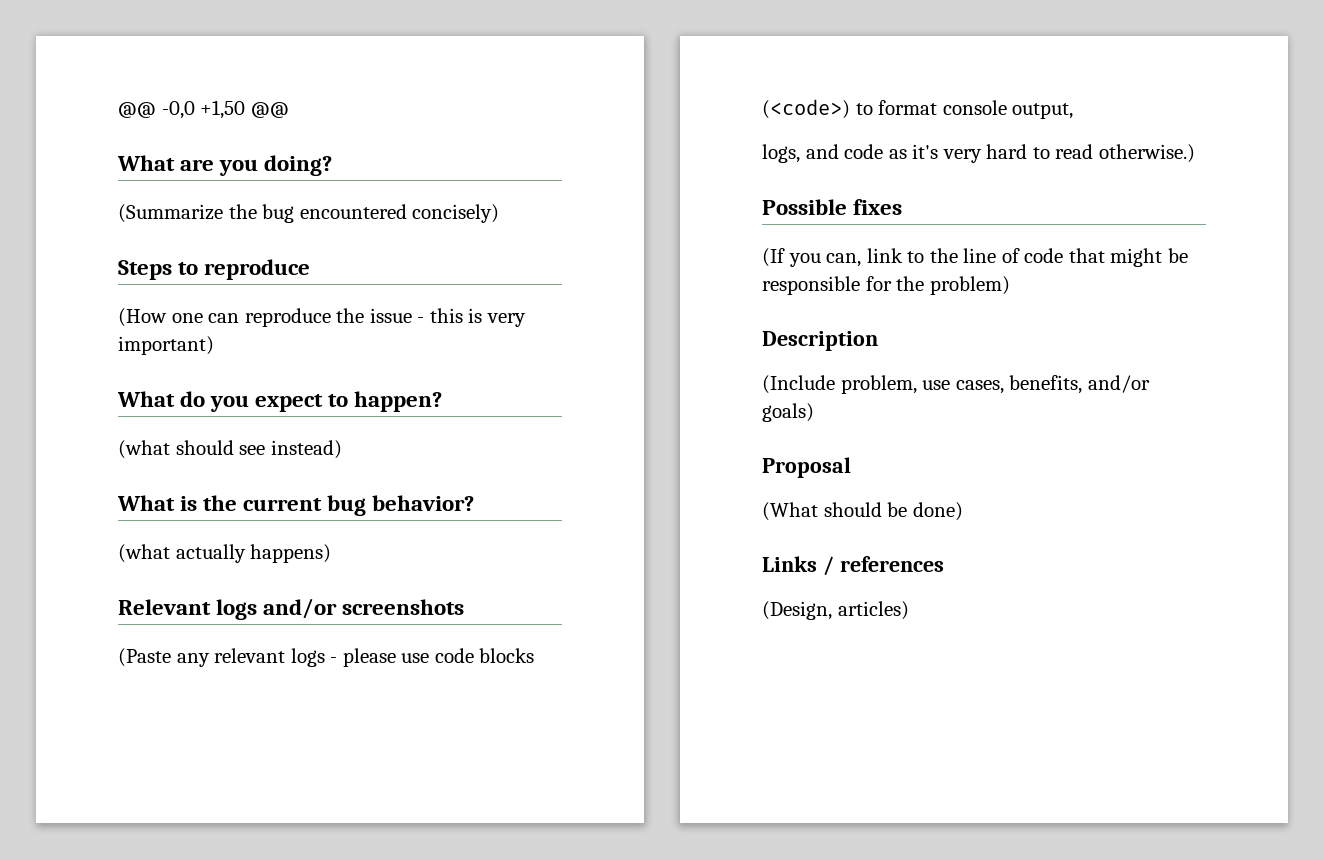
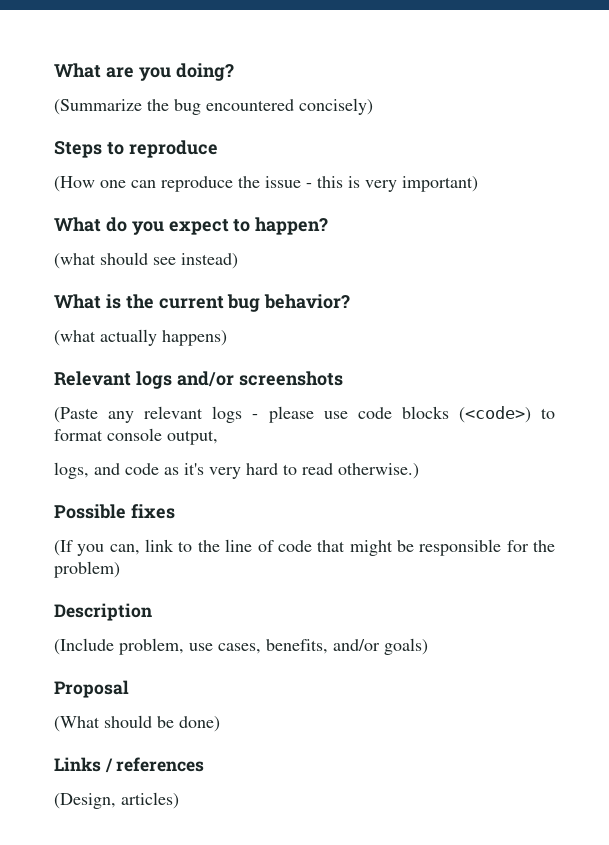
- @@ -0,0 +1,50 @@

